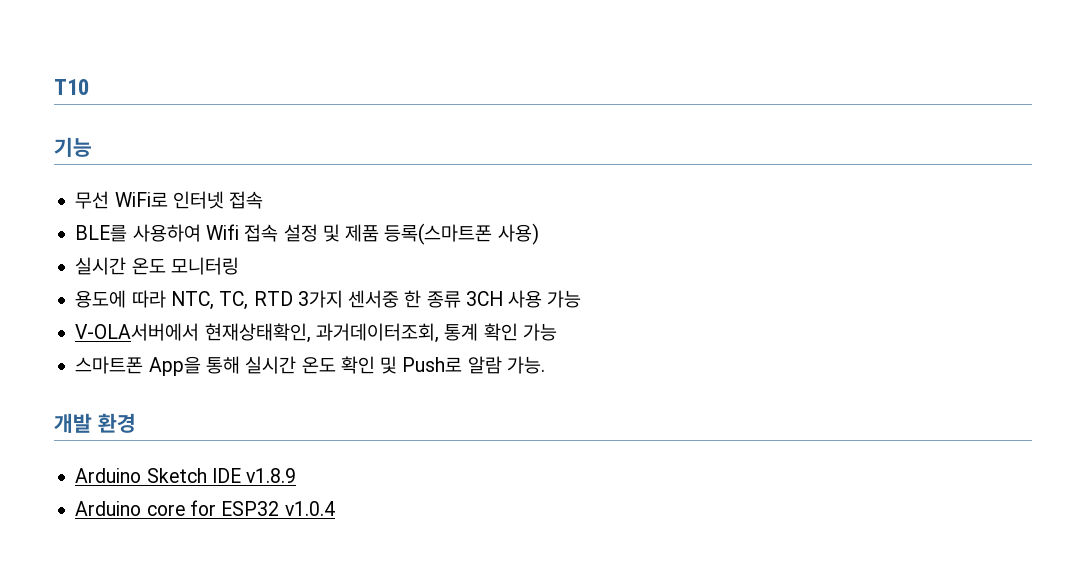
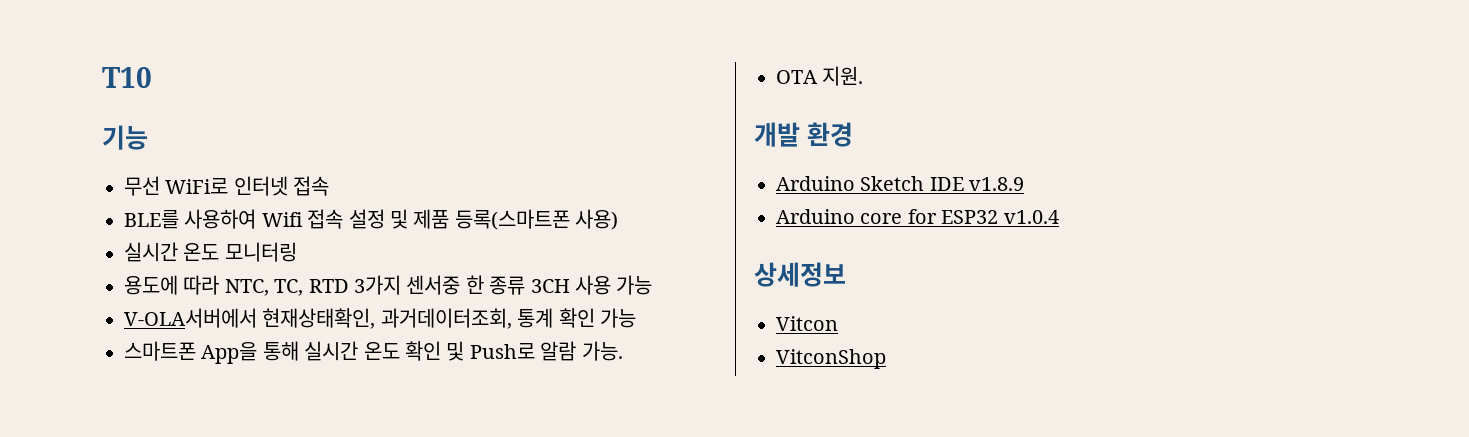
+ OTA 지원.
+ 상세정보
+ Vitcon
+ VitconShop

